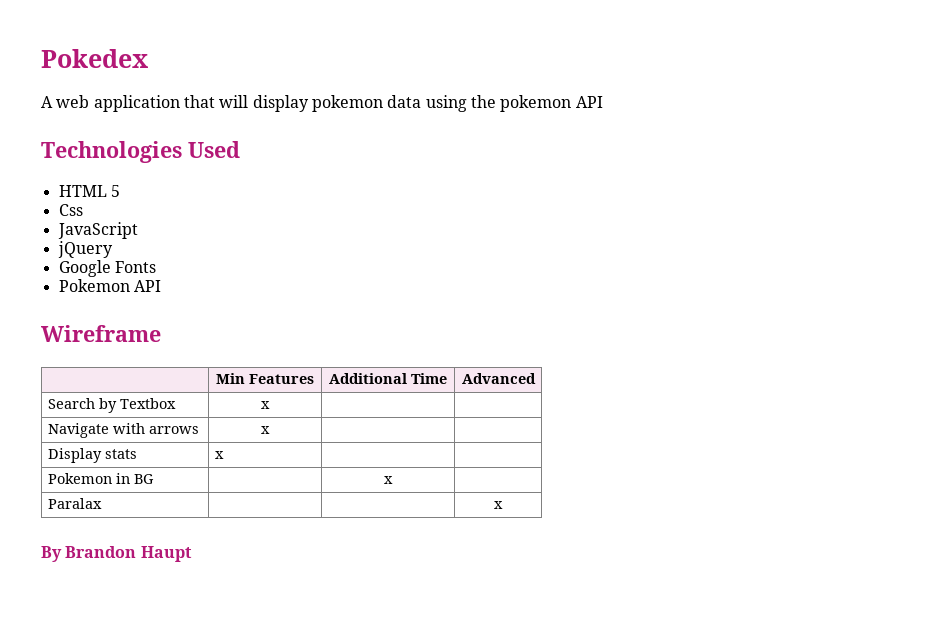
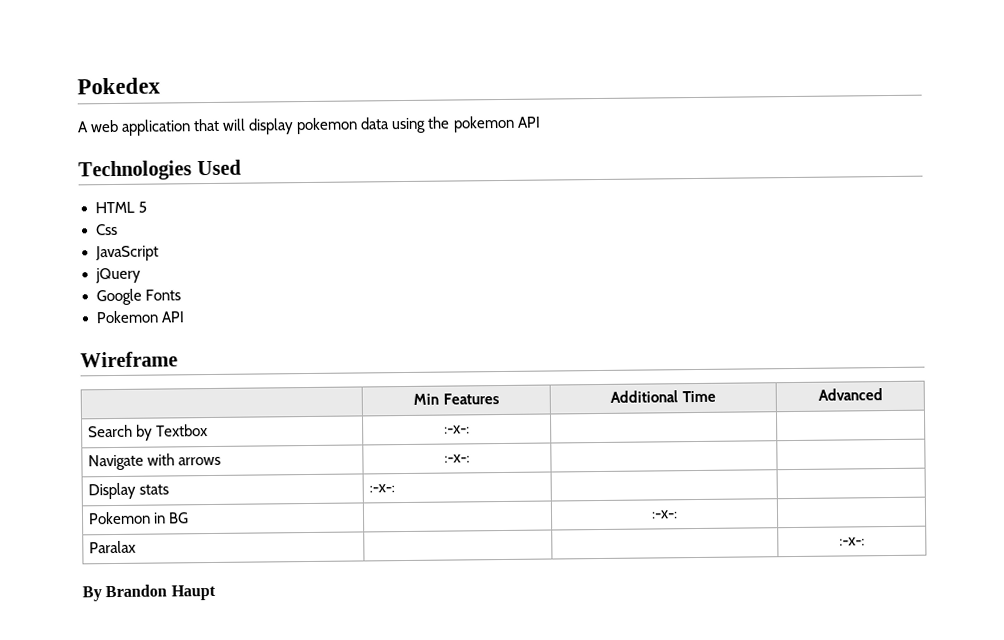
- Search by Textbox | x | |
+ Search by Textbox | :-x-: | |
- Navigate with arrows | x | |
+ Navigate with arrows | :-x-: | |
- Display stats | x | |
+ Display stats | :-x-: | |
- Pokemon in BG | | x |
+ Pokemon in BG | | :-x-: |
- Paralax | | | x
+ Paralax | | | :-x-:

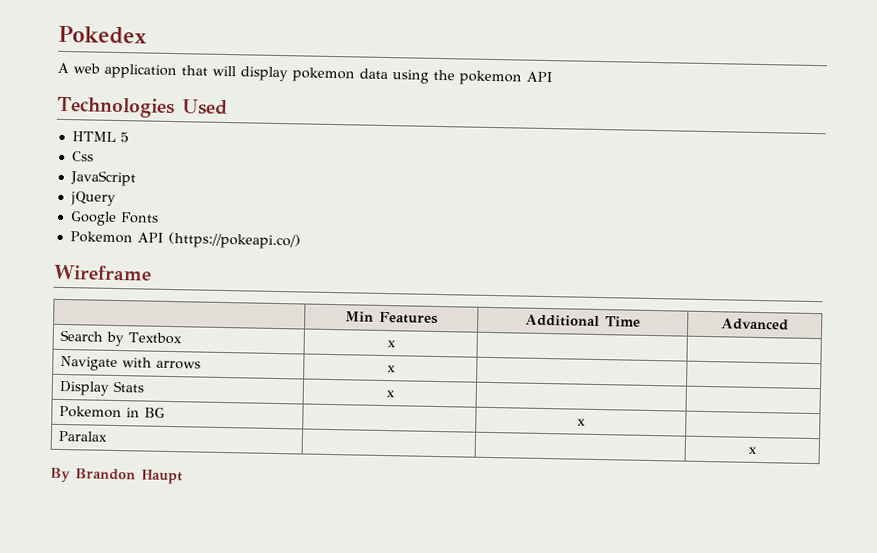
- Pokemon API
+ Pokemon API (https://pokeapi.co/)
- Search by Textbox | :-x-: | |
+ Search by Textbox | x | |
- Navigate with arrows | :-x-: | |
+ Navigate with arrows | x | |
- Display stats | :-x-: | |
+ Display Stats | x | |
- Pokemon in BG | | :-x-: |
+ Pokemon in BG | | x |
- Paralax | | | :-x-:
+ Paralax | | | x

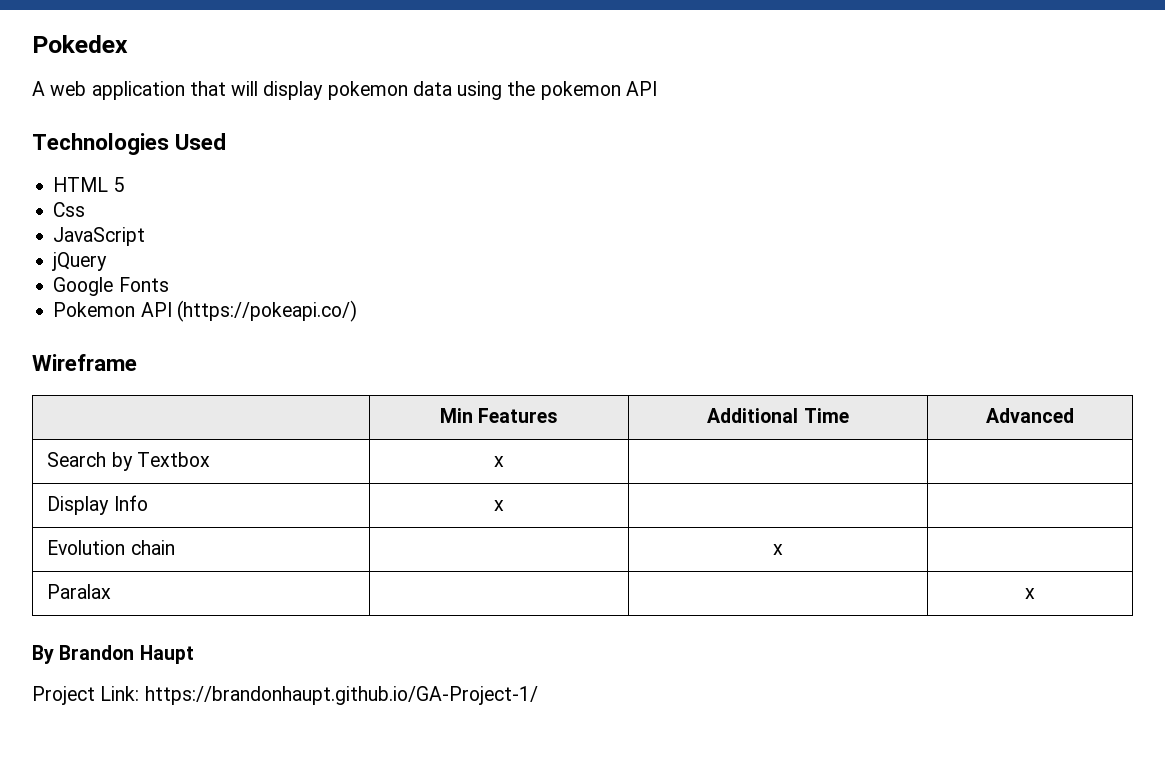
- Navigate with arrows | x | |
- Display Stats | x | |
- Pokemon in BG | | x |
+ Display Info | x | |
+ Evolution chain | | x |
+ Project Link: https://brandonhaupt.github.io/GA-Project-1/

